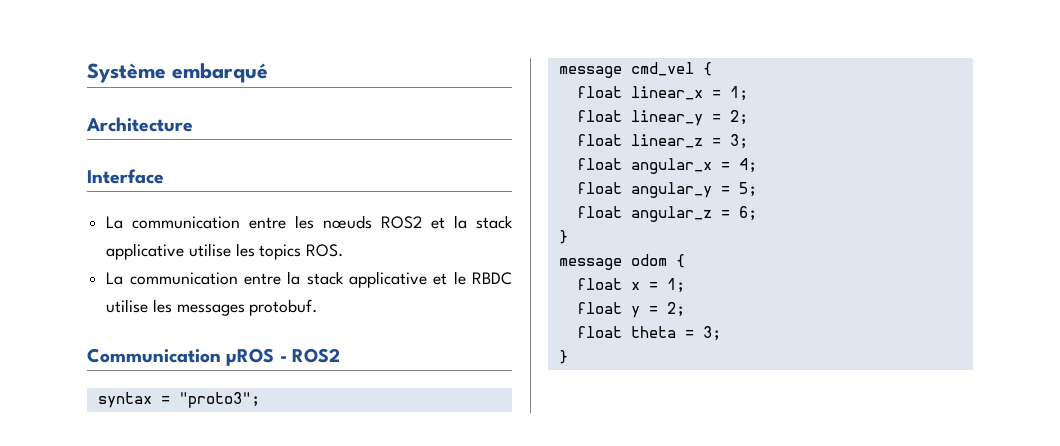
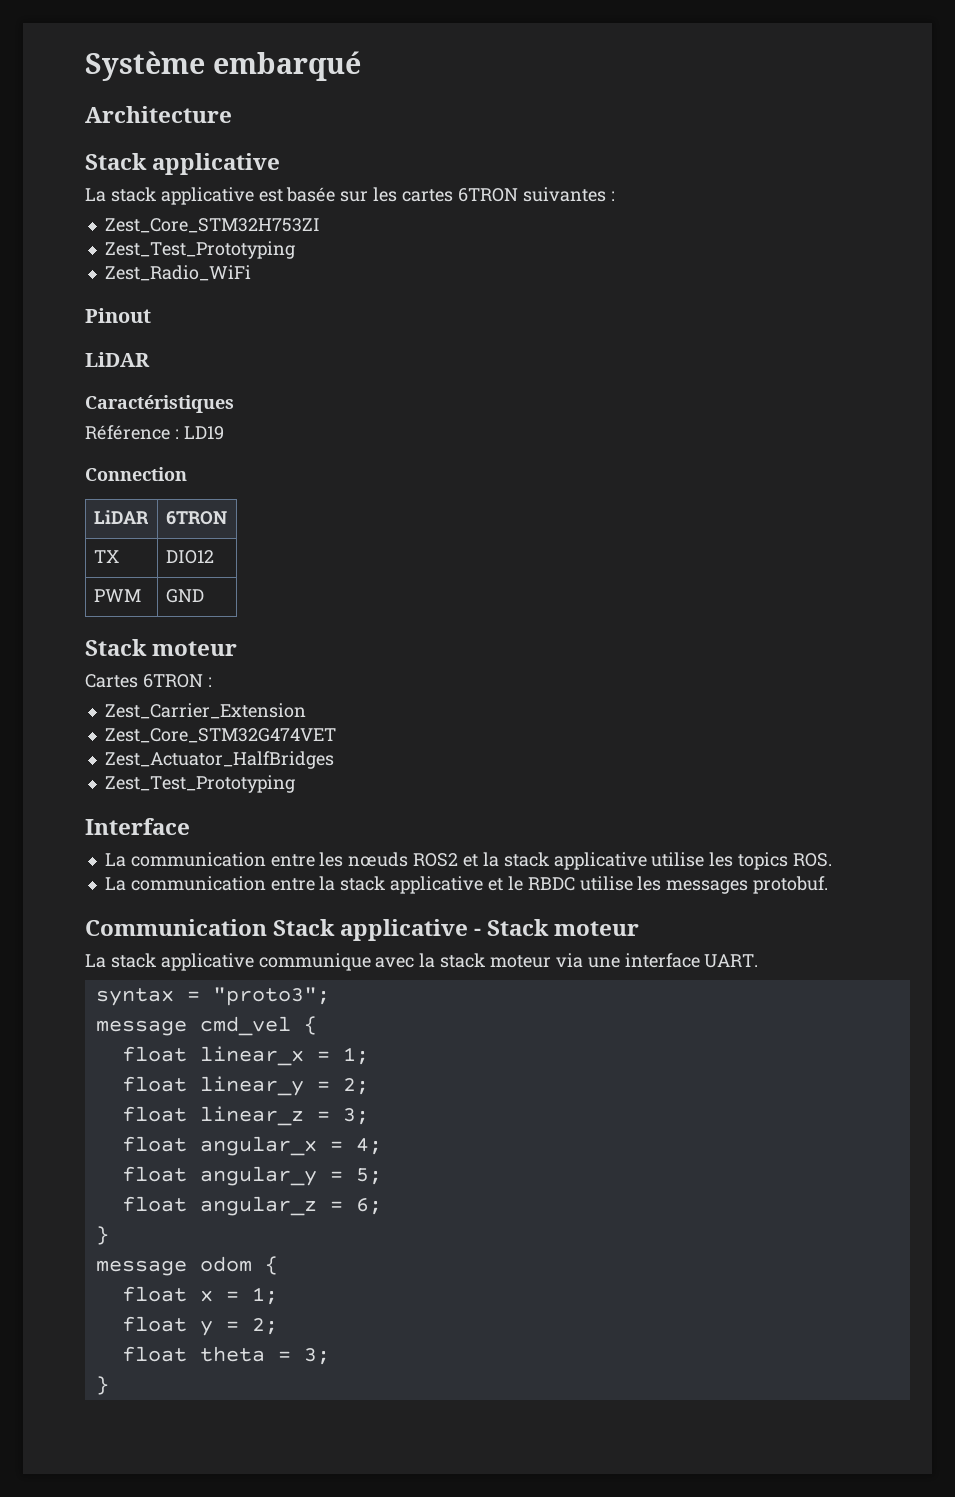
  Architecture
+ Stack applicative
+ La stack applicative est basée sur les cartes 6TRON suivantes :
+ Zest_Core_STM32H753ZI
+ Zest_Test_Prototyping
+ Zest_Radio_WiFi
+ Pinout
+ LiDAR
+ Caractéristiques
+ Référence : LD19
+ Connection
+ LiDAR | 6TRON
+ TX | DIO12
+ PWM | GND
+ Stack moteur
+ Cartes 6TRON :
+ Zest_Carrier_Extension
+ Zest_Core_STM32G474VET
+ Zest_Actuator_HalfBridges
+ Zest_Test_Prototyping
- Communication µROS - ROS2
+ Communication Stack applicative - Stack moteur
+ La stack applicative communique avec la stack moteur via une interface UART.

